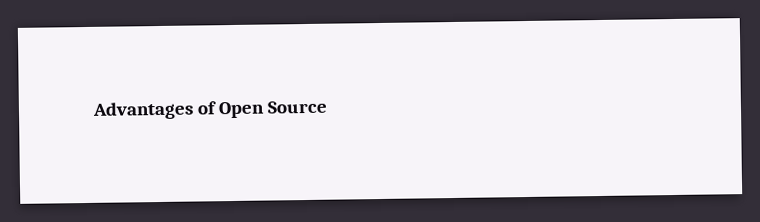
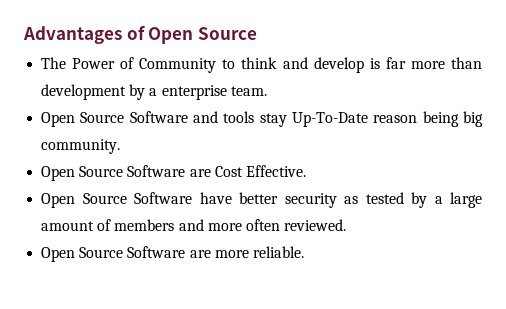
+ The Power of Community to think and develop is far more than development by a enterprise team.
+ Open Source Software and tools stay Up-To-Date reason being big community.
+ Open Source Software are Cost Effective.
+ Open Source Software have better security as tested by a large amount of members and more often reviewed.
+ Open Source Software are more reliable.

